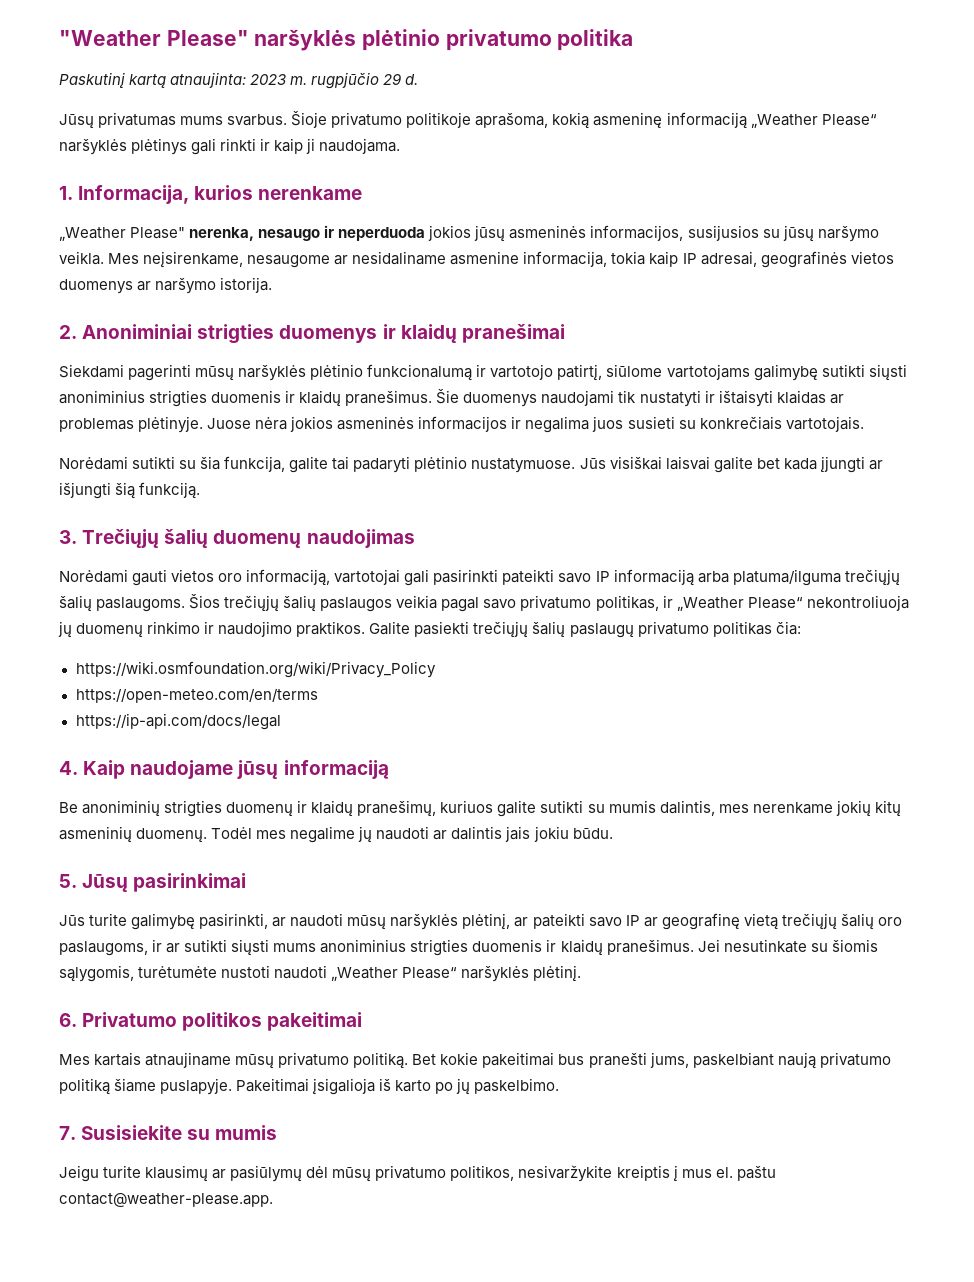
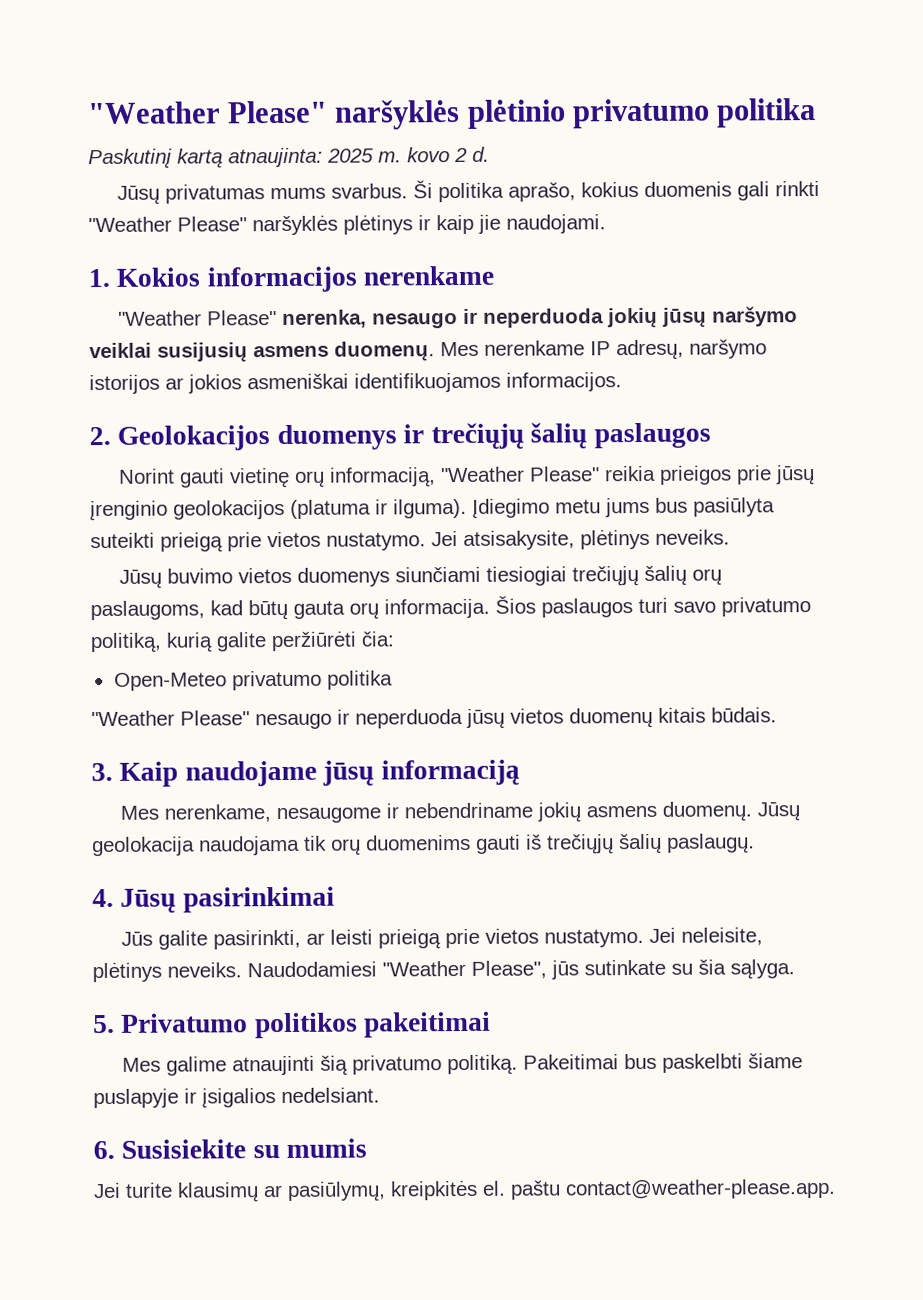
- Paskutinį kartą atnaujinta: 2023 m. rugpjūčio 29 d.
+ Paskutinį kartą atnaujinta: 2025 m. kovo 2 d.
- Šioje privatumo politikoje aprašoma, kokią asmeninę informaciją „Weather Please“ naršyklės plėtinys gali rinkti ir kaip ji naudojama.
+ Ši politika aprašo, kokius duomenis gali rinkti "Weather Please" naršyklės plėtinys ir kaip jie naudojami.
- 1. Informacija, kurios nerenkame
+ 1. Kokios informacijos nerenkame
- „Weather Please" nerenka, nesaugo ir neperduoda jokios jūsų asmeninės informacijos, susijusios su jūsų naršymo veikla. Mes neįsirenkame, nesaugome ar nesidaliname asmenine informacija, tokia kaip IP adresai, geografinės vietos duomenys ar naršymo istorija.
- 2. Anoniminiai strigties duomenys ir klaidų pranešimai
- Siekdami pagerinti mūsų naršyklės plėtinio funkcionalumą ir vartotojo patirtį, siūlome vartotojams galimybę sutikti siųsti anoniminius strigties duomenis ir klaidų pranešimus. Šie duomenys naudojami tik nustatyti ir ištaisyti klaidas ar problemas plėtinyje. Juose nėra jokios asmeninės informacijos ir negalima juos susieti su konkrečiais vartotojais.
- Norėdami sutikti su šia funkcija, galite tai padaryti plėtinio nustatymuose. Jūs visiškai laisvai galite bet kada įjungti ar išjungti šią funkciją.
- 3. Trečiųjų šalių duomenų naudojimas
- Norėdami gauti vietos oro informaciją, vartotojai gali pasirinkti pateikti savo IP informaciją arba platuma/ilguma trečiųjų šalių paslaugoms. Šios trečiųjų šalių paslaugos veikia pagal savo privatumo politikas, ir „Weather Please“ nekontroliuoja jų duomenų rinkimo ir naudojimo praktikos. Galite pasiekti trečiųjų šalių paslaugų privatumo politikas čia:
- https://wiki.osmfoundation.org/wiki/Privacy_Policy
- https://open-meteo.com/en/terms
- https://ip-api.com/docs/legal
- 4. Kaip naudojame jūsų informaciją
- Be anoniminių strigties duomenų ir klaidų pranešimų, kuriuos galite sutikti su mumis dalintis, mes nerenkame jokių kitų asmeninių duomenų. Todėl mes negalime jų naudoti ar dalintis jais jokiu būdu.
- 5. Jūsų pasirinkimai
- Jūs turite galimybę pasirinkti, ar naudoti mūsų naršyklės plėtinį, ar pateikti savo IP ar geografinę vietą trečiųjų šalių oro paslaugoms, ir ar sutikti siųsti mums anoniminius strigties duomenis ir klaidų pranešimus. Jei nesutinkate su šiomis sąlygomis, turėtumėte nustoti naudoti „Weather Please“ naršyklės plėtinį.
- 6. Privatumo politikos pakeitimai
- Mes kartais atnaujiname mūsų privatumo politiką. Bet kokie pakeitimai bus pranešti jums, paskelbiant naują privatumo politiką šiame puslapyje. Pakeitimai įsigalioja iš karto po jų paskelbimo.
- 7. Susisiekite su mumis
+ "Weather Please" nerenka, nesaugo ir neperduoda jokių jūsų naršymo veiklai susijusių asmens duomenų. Mes nerenkame IP adresų, naršymo istorijos ar jokios asmeniškai identifikuojamos informacijos.
+ 2. Geolokacijos duomenys ir trečiųjų šalių paslaugos
+ Norint gauti vietinę orų informaciją, "Weather Please" reikia prieigos prie jūsų įrenginio geolokacijos (platuma ir ilguma). Įdiegimo metu jums bus pasiūlyta suteikti prieigą prie vietos nustatymo. Jei atsisakysite, plėtinys neveiks.
+ Jūsų buvimo vietos duomenys siunčiami tiesiogiai trečiųjų šalių orų paslaugoms, kad būtų gauta orų informacija. Šios paslaugos turi savo privatumo politiką, kurią galite peržiūrėti čia:
+ Open-Meteo privatumo politika
+ "Weather Please" nesaugo ir neperduoda jūsų vietos duomenų kitais būdais.
+ 3. Kaip naudojame jūsų informaciją
+ Mes nerenkame, nesaugome ir nebendriname jokių asmens duomenų. Jūsų geolokacija naudojama tik orų duomenims gauti iš trečiųjų šalių paslaugų.
+ 4. Jūsų pasirinkimai
+ Jūs galite pasirinkti, ar leisti prieigą prie vietos nustatymo. Jei neleisite, plėtinys neveiks. Naudodamiesi "Weather Please", jūs sutinkate su šia sąlyga.
+ 5. Privatumo politikos pakeitimai
+ Mes galime atnaujinti šią privatumo politiką. Pakeitimai bus paskelbti šiame puslapyje ir įsigalios nedelsiant.
+ 6. Susisiekite su mumis
- Jeigu turite klausimų ar pasiūlymų dėl mūsų privatumo politikos, nesivaržykite kreiptis į mus el. paštu contact@weather-please.app.
+ Jei turite klausimų ar pasiūlymų, kreipkitės el. paštu contact@weather-please.app.

